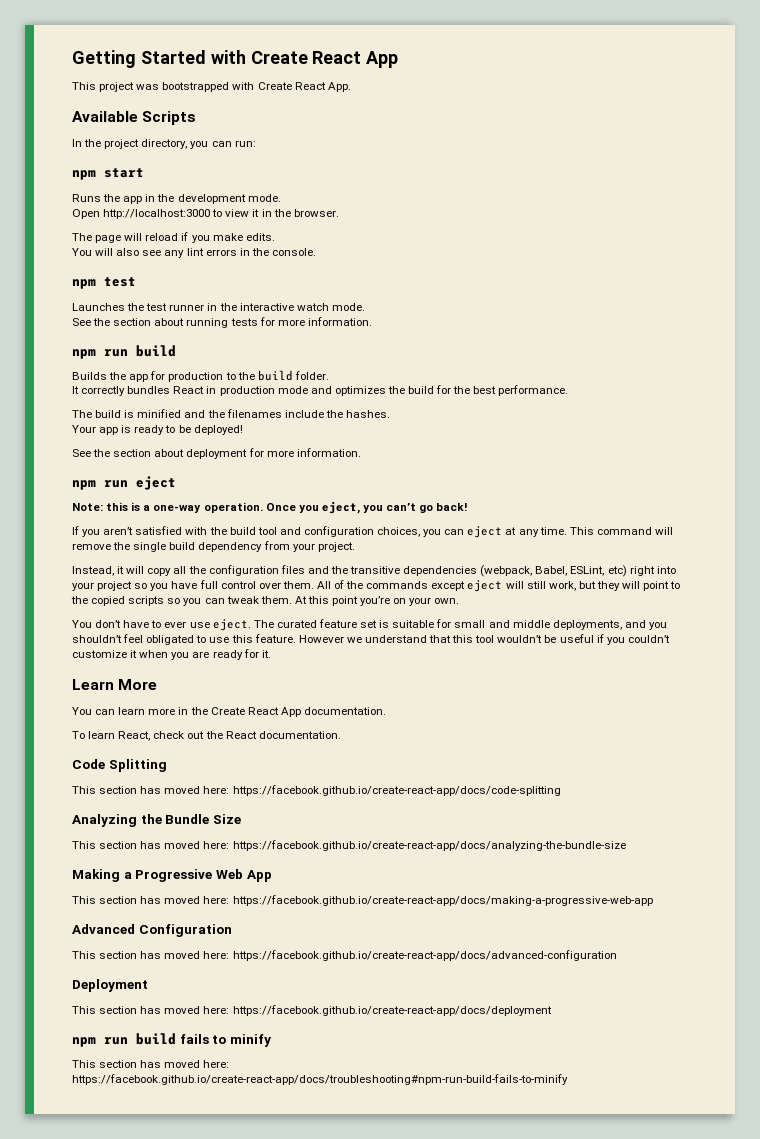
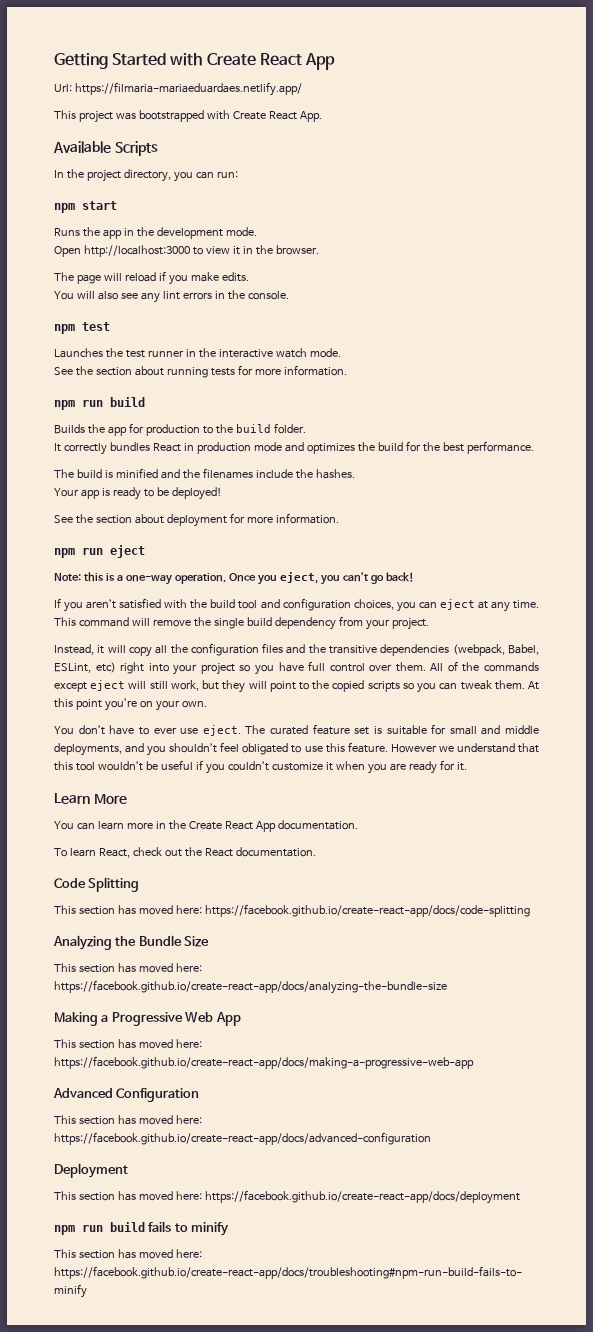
+ Url: https://filmaria-mariaeduardaes.netlify.app/

